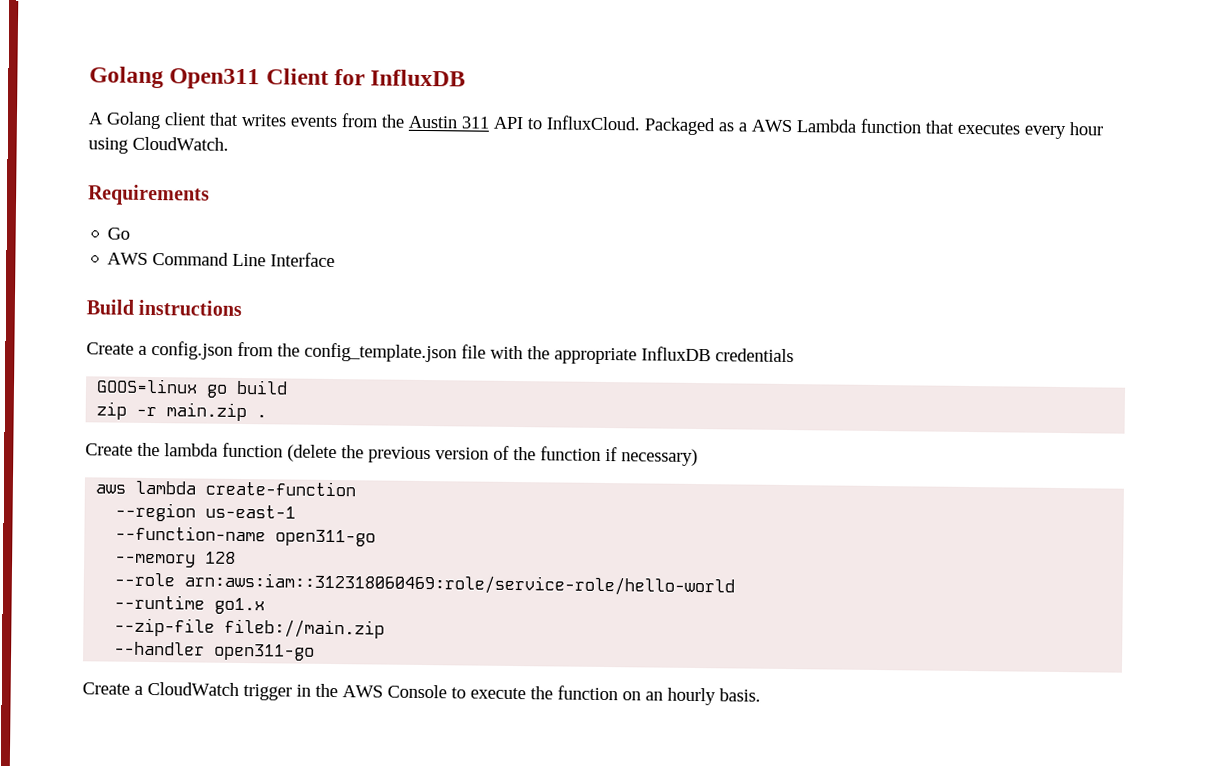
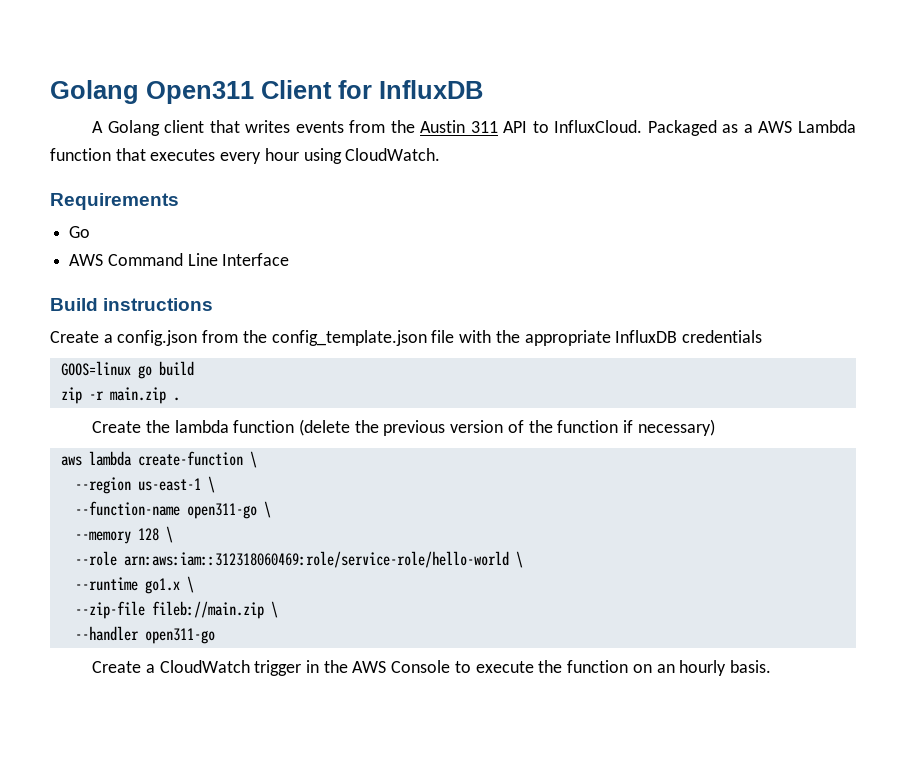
- aws lambda create-function
+ aws lambda create-function \
- --region us-east-1
+ --region us-east-1 \
- --function-name open311-go
+ --function-name open311-go \
- --memory 128
+ --memory 128 \
- --role arn:aws:iam::312318060469:role/service-role/hello-world
+ --role arn:aws:iam::312318060469:role/service-role/hello-world \
- --runtime go1.x
+ --runtime go1.x \
- --zip-file fileb://main.zip
+ --zip-file fileb://main.zip \

